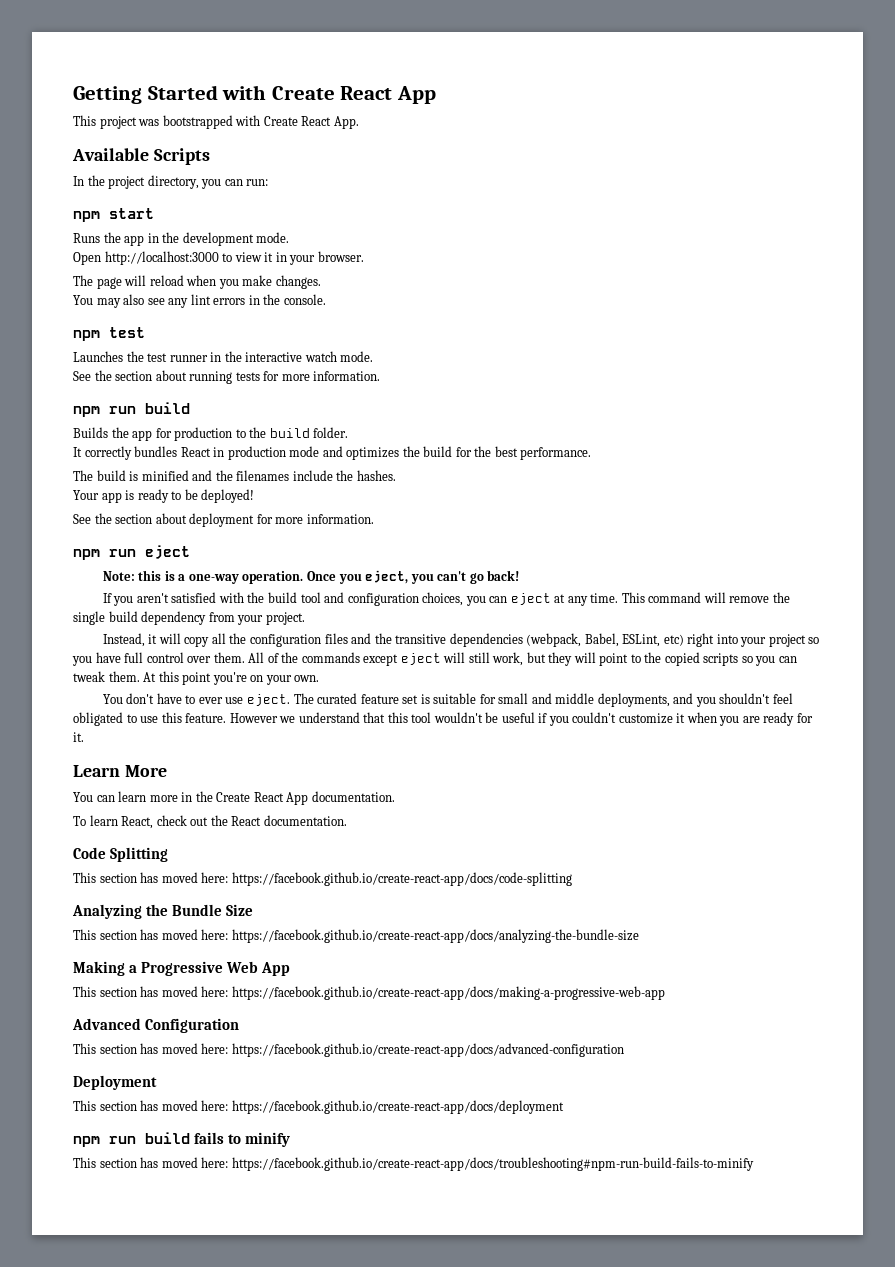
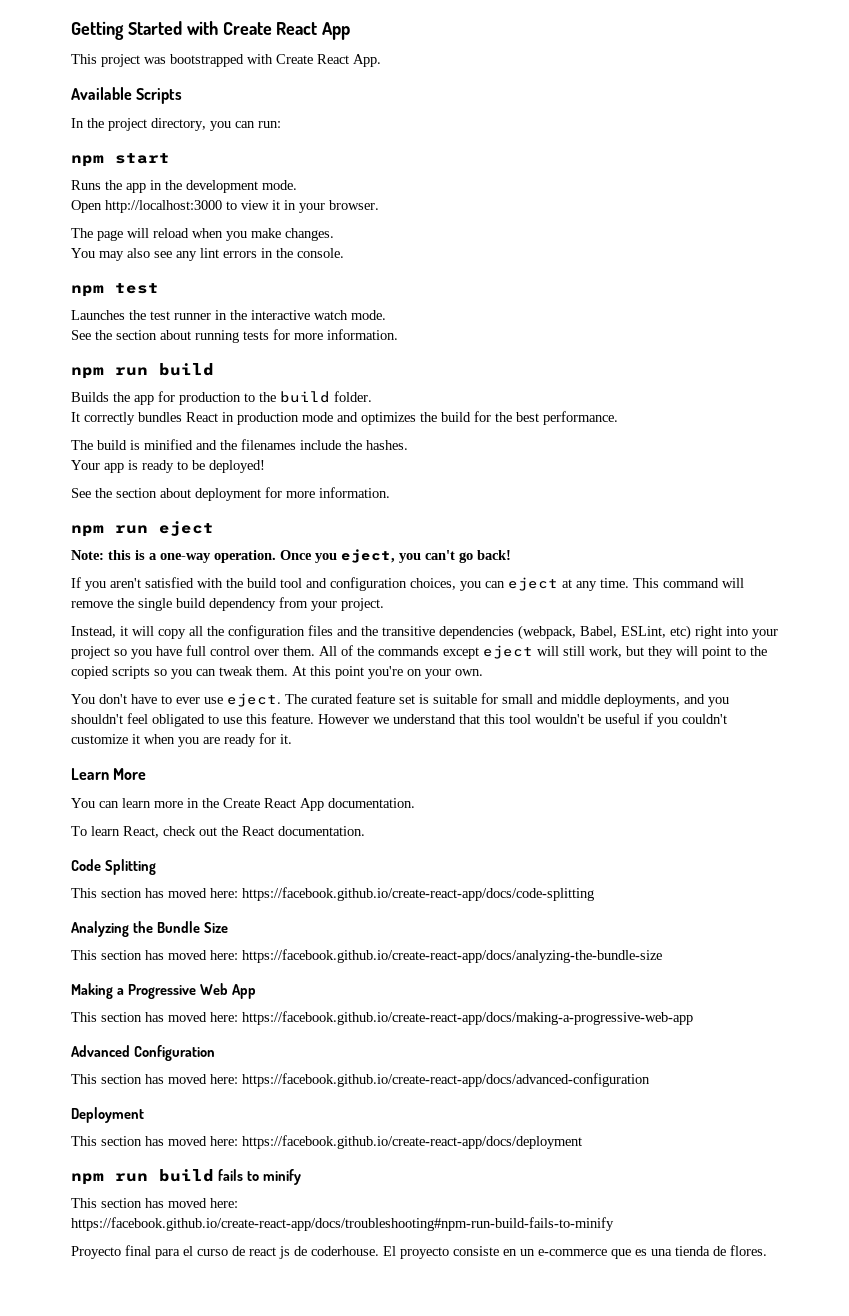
+ Proyecto final para el curso de react js de coderhouse. El proyecto consiste en un e-commerce que es una tienda de flores.

